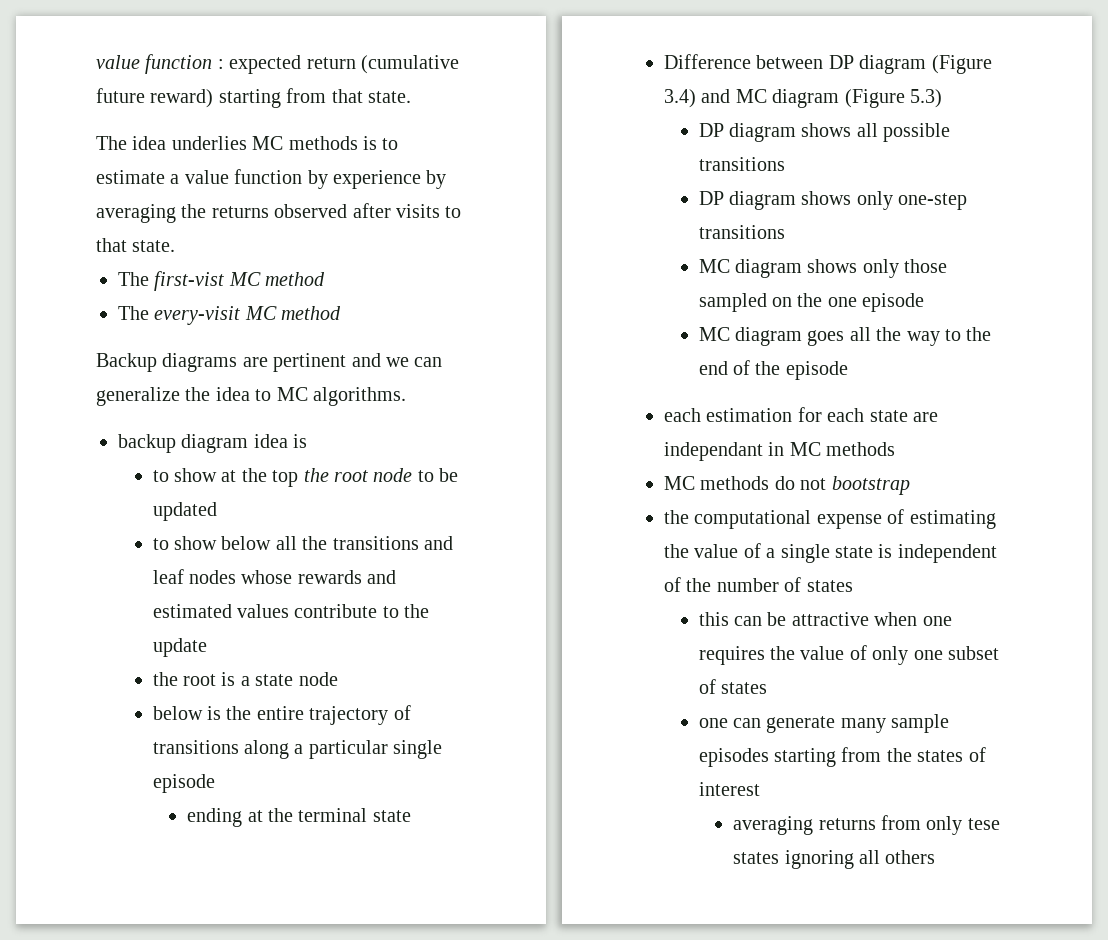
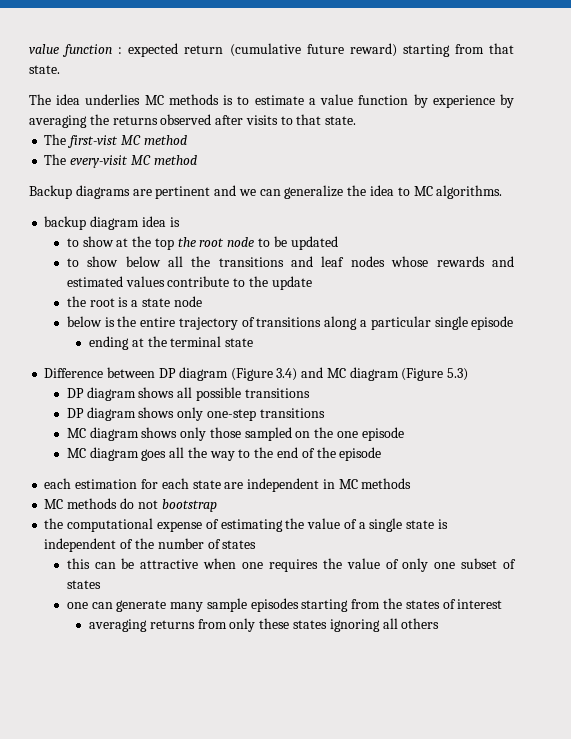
- each estimation for each state are independant in MC methods
+ each estimation for each state are independent in MC methods
- averaging returns from only tese states ignoring all others
+ averaging returns from only these states ignoring all others

